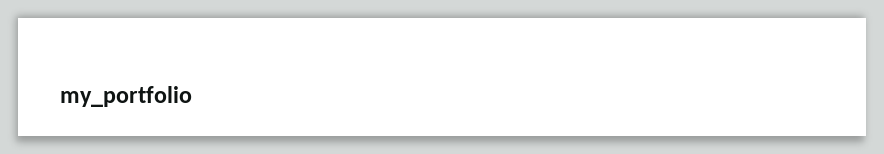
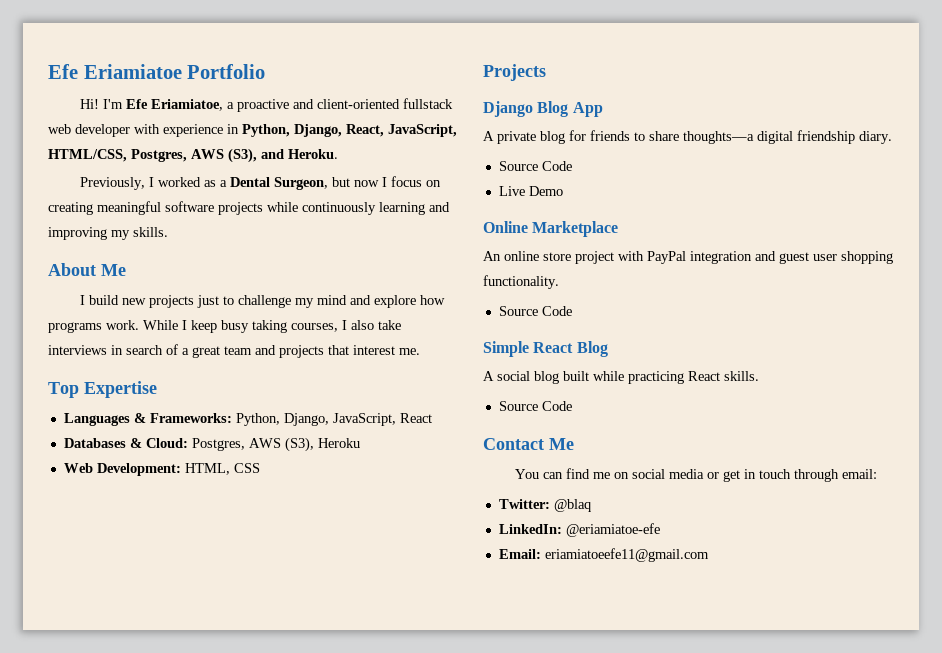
- my_portfolio
+ Efe Eriamiatoe Portfolio
+ Hi! I'm Efe Eriamiatoe, a proactive and client-oriented fullstack web developer with experience in Python, Django, React, JavaScript, HTML/CSS, Postgres, AWS (S3), and Heroku.
+ Previously, I worked as a Dental Surgeon, but now I focus on creating meaningful software projects while continuously learning and improving my skills.
+ About Me
+ I build new projects just to challenge my mind and explore how programs work. While I keep busy taking courses, I also take interviews in search of a great team and projects that interest me.
+ Top Expertise
+ Languages & Frameworks: Python, Django, JavaScript, React
+ Databases & Cloud: Postgres, AWS (S3), Heroku
+ Web Development: HTML, CSS
+ Projects
+ Django Blog App
+ A private blog for friends to share thoughts—a digital friendship diary.
+ Source Code
+ Live Demo
+ Online Marketplace
+ An online store project with PayPal integration and guest user shopping functionality.
+ Source Code
+ Simple React Blog
+ A social blog built while practicing React skills.
+ Source Code
+ Contact Me
+ You can find me on social media or get in touch through email:
+ Twitter: @blaq
+ LinkedIn: @eriamiatoe-efe
+ Email: eriamiatoeefe11@gmail.com

